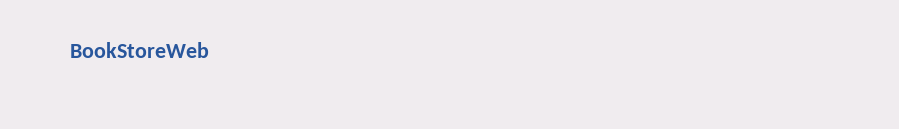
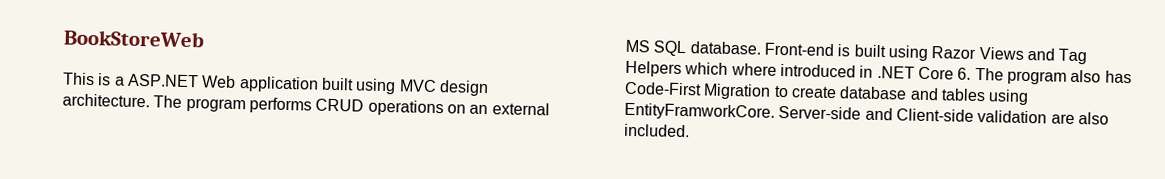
+ This is a ASP.NET Web application built using MVC design architecture. The program performs CRUD operations on an external MS SQL database. Front-end is built using Razor Views and Tag Helpers which where introduced in .NET Core 6. The program also has Code-First Migration to create database and tables using EntityFramworkCore. Server-side and Client-side validation are also included.

